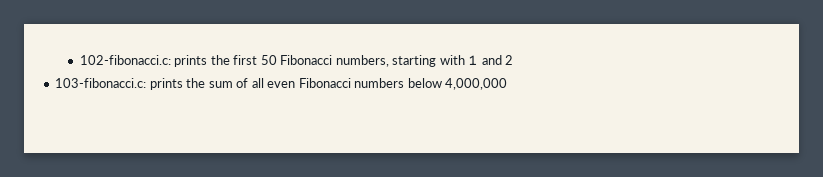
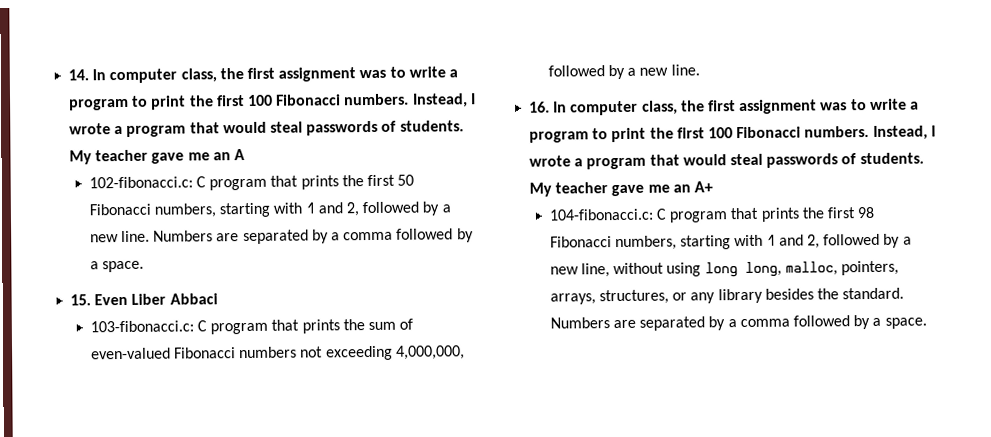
- 102-fibonacci.c: prints the first 50 Fibonacci numbers, starting with 1 and 2
- 103-fibonacci.c: prints the sum of all even Fibonacci numbers below 4,000,000
+ 14. In computer class, the first assignment was to write a program to print the first 100 Fibonacci numbers. Instead, I wrote a program that would steal passwords of students. My teacher gave me an A
+ 102-fibonacci.c: C program that prints the first 50 Fibonacci numbers, starting with 1 and 2, followed by a new line. Numbers are separated by a comma followed by a space.
+ 15. Even Liber Abbaci
+ 103-fibonacci.c: C program that prints the sum of even-valued Fibonacci numbers not exceeding 4,000,000, followed by a new line.
+ 16. In computer class, the first assignment was to write a program to print the first 100 Fibonacci numbers. Instead, I wrote a program that would steal passwords of students. My teacher gave me an A+
+ 104-fibonacci.c: C program that prints the first 98 Fibonacci numbers, starting with 1 and 2, followed by a new line, without using long long, malloc, pointers, arrays, structures, or any library besides the standard. Numbers are separated by a comma followed by a space.

